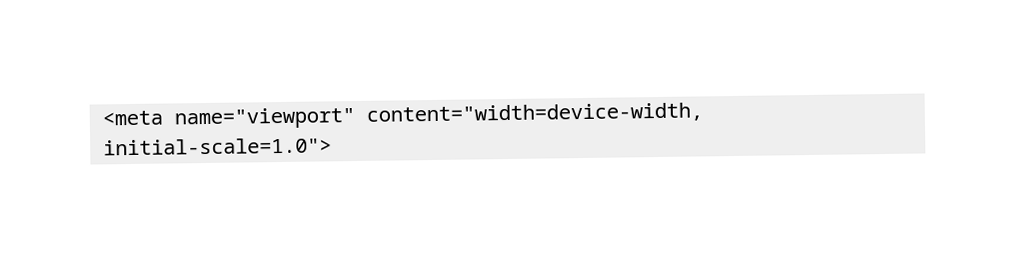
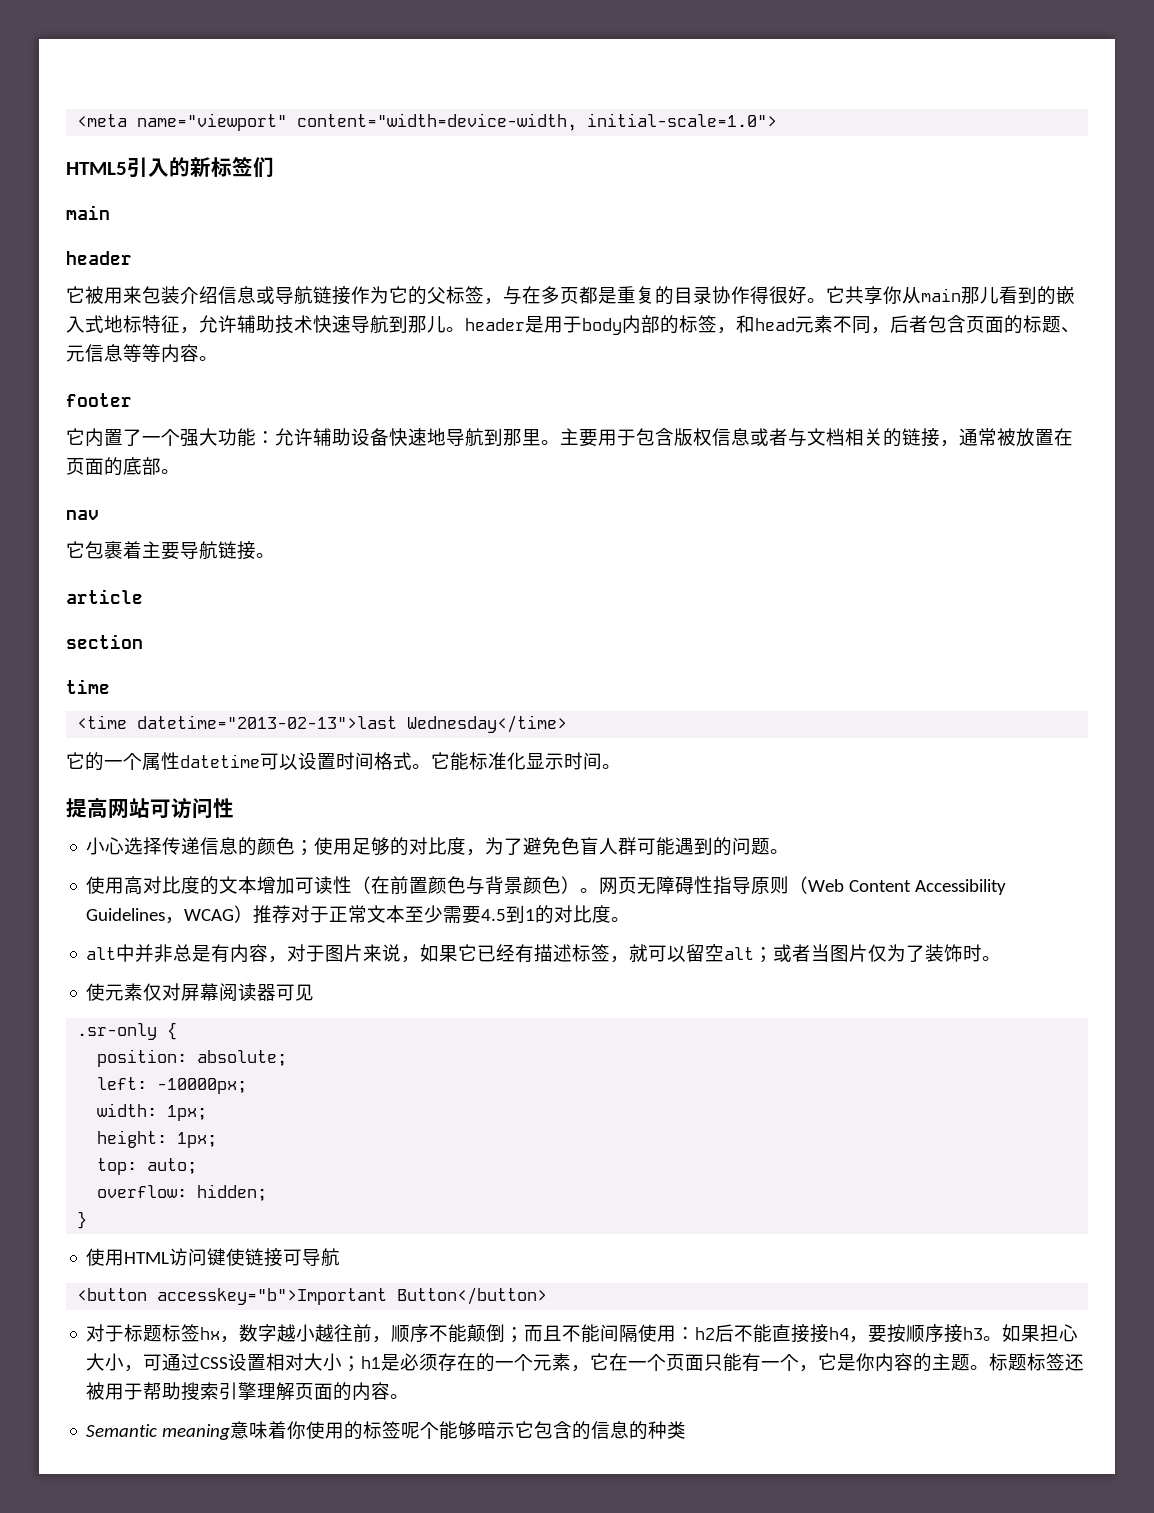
+ HTML5引入的新标签们
+ main
+ header
+ 它被用来包装介绍信息或导航链接作为它的父标签，与在多页都是重复的目录协作得很好。它共享你从main那儿看到的嵌入式地标特征，允许辅助技术快速导航到那儿。header是用于body内部的标签，和head元素不同，后者包含页面的标题、元信息等等内容。
+ footer
+ 它内置了一个强大功能：允许辅助设备快速地导航到那里。主要用于包含版权信息或者与文档相关的链接，通常被放置在页面的底部。
+ nav
+ 它包裹着主要导航链接。
+ article
+ section
+ time
+ <time datetime="2013-02-13">last Wednesday</time>
+ 它的一个属性datetime可以设置时间格式。它能标准化显示时间。
+ 提高网站可访问性
+ 小心选择传递信息的颜色；使用足够的对比度，为了避免色盲人群可能遇到的问题。
+ 使用高对比度的文本增加可读性（在前置颜色与背景颜色）。网页无障碍性指导原则（Web Content Accessibility Guidelines，WCAG）推荐对于正常文本至少需要4.5到1的对比度。
+ alt中并非总是有内容，对于图片来说，如果它已经有描述标签，就可以留空alt；或者当图片仅为了装饰时。
+ 使元素仅对屏幕阅读器可见
+ .sr-only {
+ position: absolute;
+ left: -10000px;
+ width: 1px;
+ height: 1px;
+ top: auto;
+ overflow: hidden;
+ }
+ 使用HTML访问键使链接可导航
+ <button accesskey="b">Important Button</button>
+ 对于标题标签hx，数字越小越往前，顺序不能颠倒；而且不能间隔使用：h2后不能直接接h4，要按顺序接h3。如果担心大小，可通过CSS设置相对大小；h1是必须存在的一个元素，它在一个页面只能有一个，它是你内容的主题。标题标签还被用于帮助搜索引擎理解页面的内容。
+ Semantic meaning意味着你使用的标签呢个能够暗示它包含的信息的种类

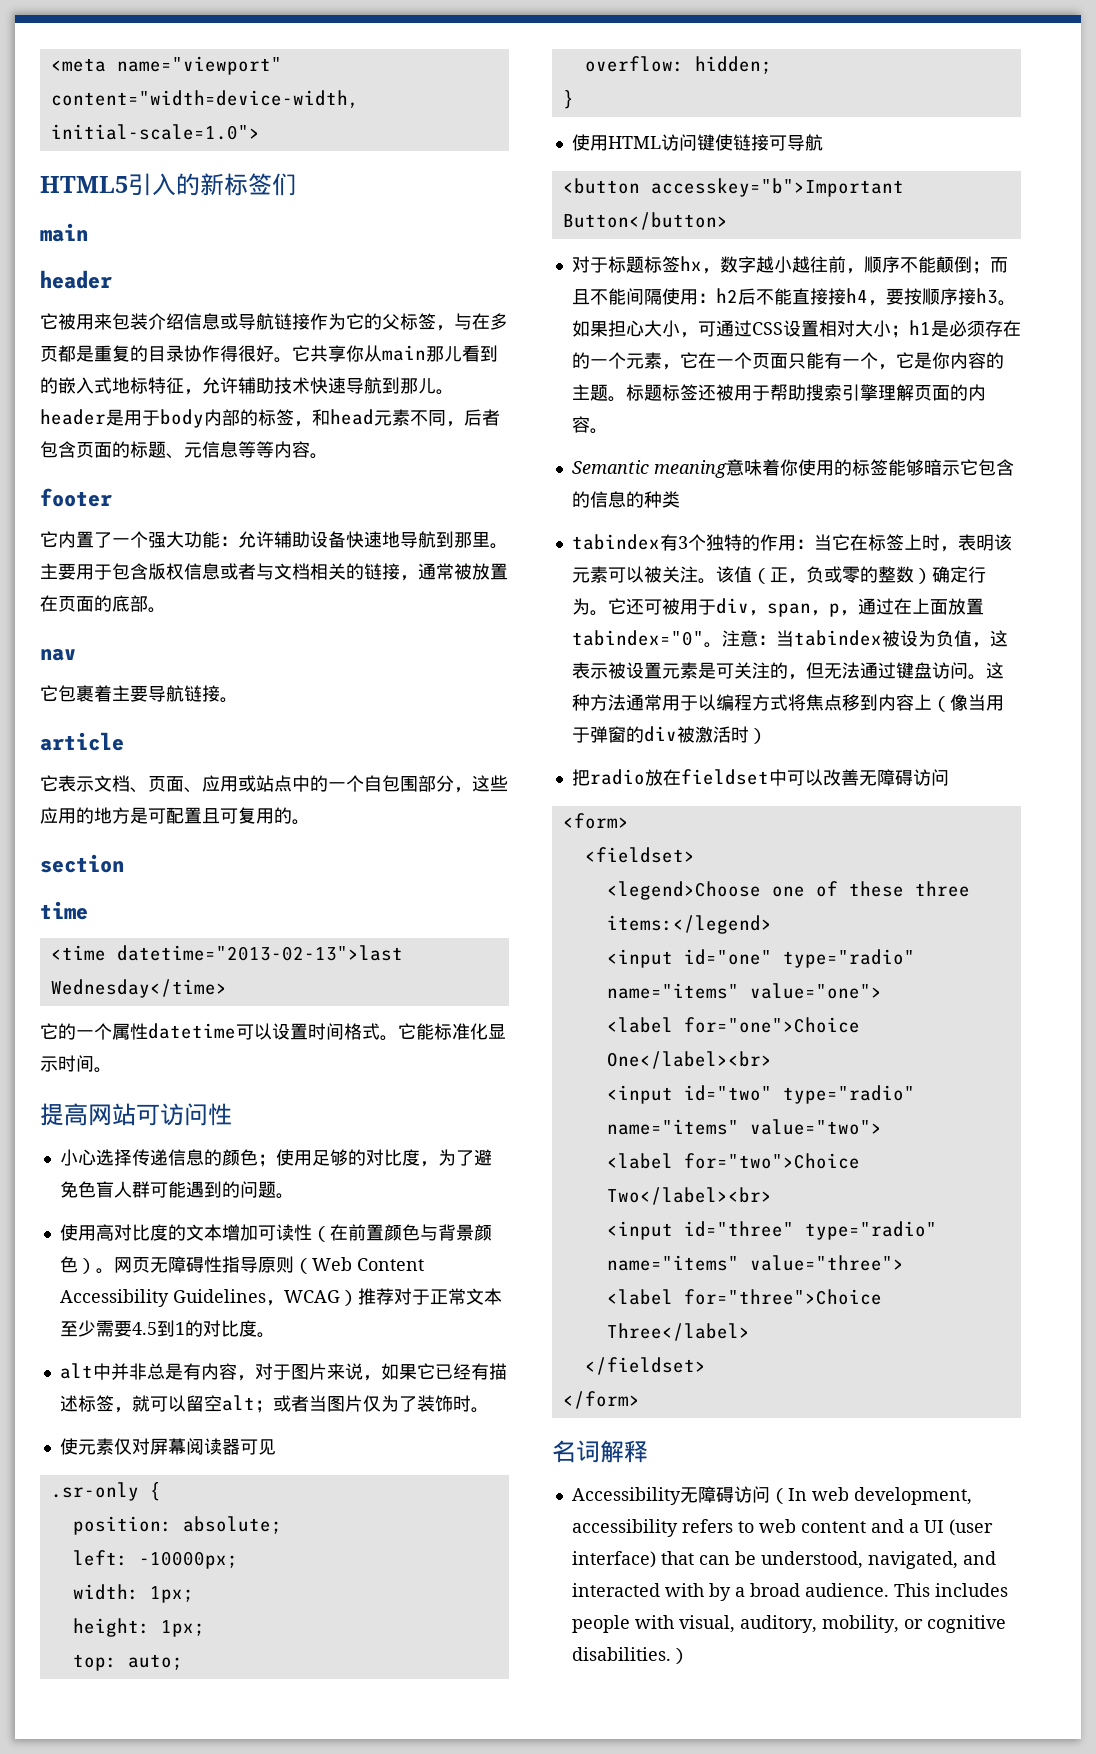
+ 它表示文档、页面、应用或站点中的一个自包围部分，这些应用的地方是可配置且可复用的。
- Semantic meaning意味着你使用的标签呢个能够暗示它包含的信息的种类
+ Semantic meaning意味着你使用的标签能够暗示它包含的信息的种类
+ tabindex有3个独特的作用：当它在标签上时，表明该元素可以被关注。该值（正，负或零的整数）确定行为。它还可被用于div，span，p，通过在上面放置tabindex="0"。注意：当tabindex被设为负值，这表示被设置元素是可关注的，但无法通过键盘访问。这种方法通常用于以编程方式将焦点移到内容上（像当用于弹窗的div被激活时）
+ 把radio放在fieldset中可以改善无障碍访问
+ <form>
+ <fieldset>
+ <legend>Choose one of these three items:</legend>
+ <input id="one" type="radio" name="items" value="one">
+ <label for="one">Choice One</label><br>
+ <input id="two" type="radio" name="items" value="two">
+ <label for="two">Choice Two</label><br>
+ <input id="three" type="radio" name="items" value="three">
+ <label for="three">Choice Three</label>
+ </fieldset>
+ </form>
+ 名词解释
+ Accessibility无障碍访问（In web development, accessibility refers to web content and a UI (user interface) that can be understood, navigated, and interacted with by a broad audience. This includes people with visual, auditory, mobility, or cognitive disabilities.）

